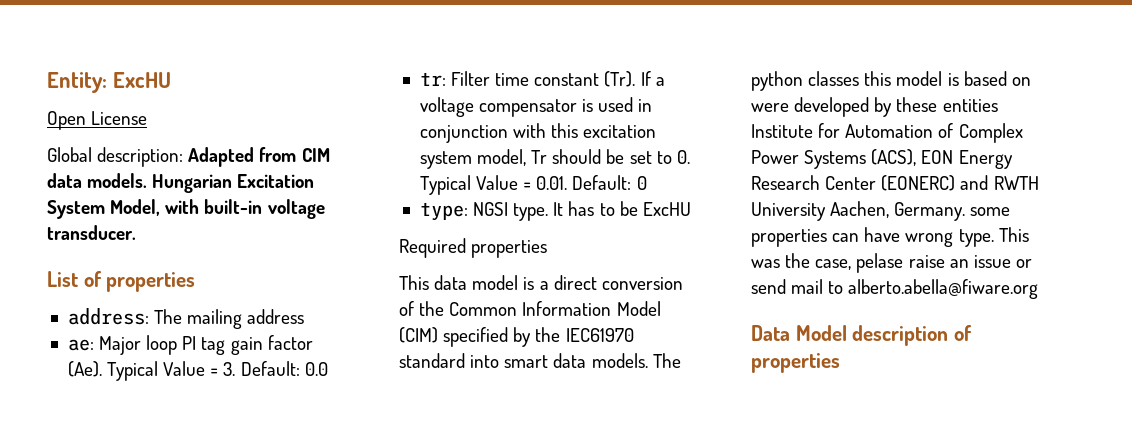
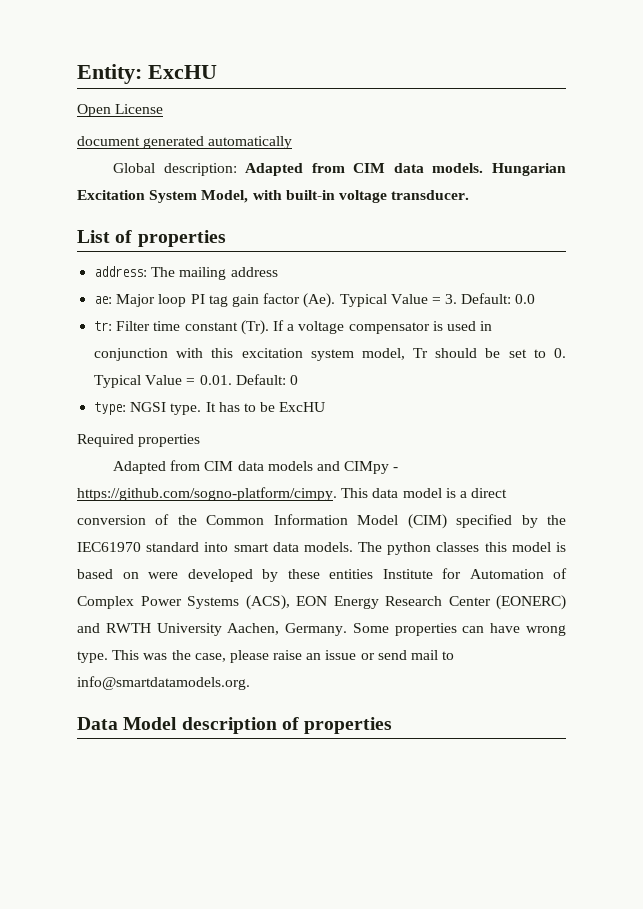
+ document generated automatically
- This data model is a direct conversion of the Common Information Model (CIM) specified by the IEC61970 standard into smart data models.
+ Adapted from CIM data models and CIMpy - https://github.com/sogno-platform/cimpy. This data model is a direct conversion of the Common Information Model (CIM) specified by the IEC61970 standard into smart data models.
- The python classes this model is based on were developed by these entities Institute for Automation of Complex Power Systems (ACS), EON Energy Research Center (EONERC) and RWTH University Aachen, Germany. some properties can have wrong type.
+ The python classes this model is based on were developed by these entities Institute for Automation of Complex Power Systems (ACS), EON Energy Research Center (EONERC) and RWTH University Aachen, Germany. Some properties can have wrong type.
- This was the case, pelase raise an issue or send mail to alberto.abella@fiware.org
+ This was the case, please raise an issue or send mail to info@smartdatamodels.org.

